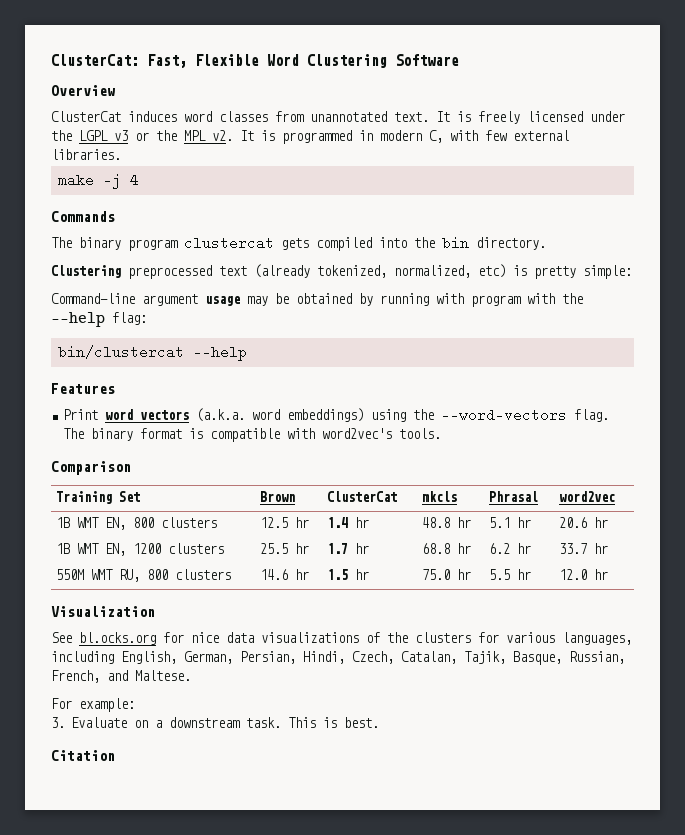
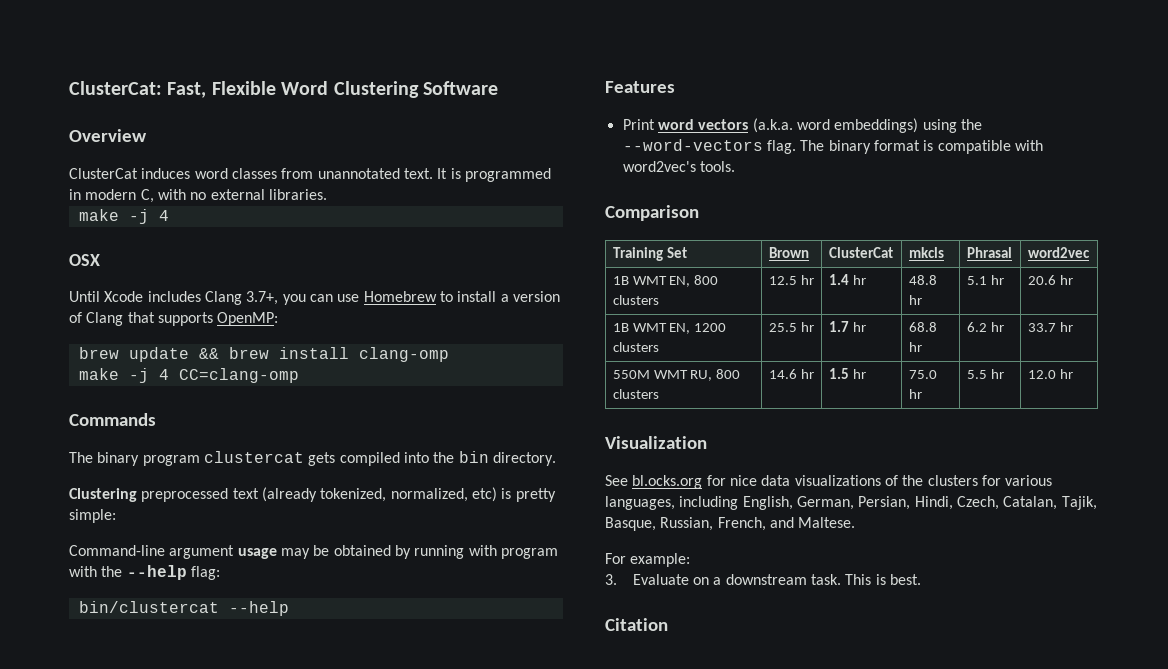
- It is freely licensed under the LGPL v3 or the MPL v2. It is programmed in modern C, with few external libraries.
+ It is programmed in modern C, with no external libraries.
+ OSX
+ Until Xcode includes Clang 3.7+, you can use Homebrew to install a version of Clang that supports OpenMP:
+ brew update && brew install clang-omp
+ make -j 4 CC=clang-omp

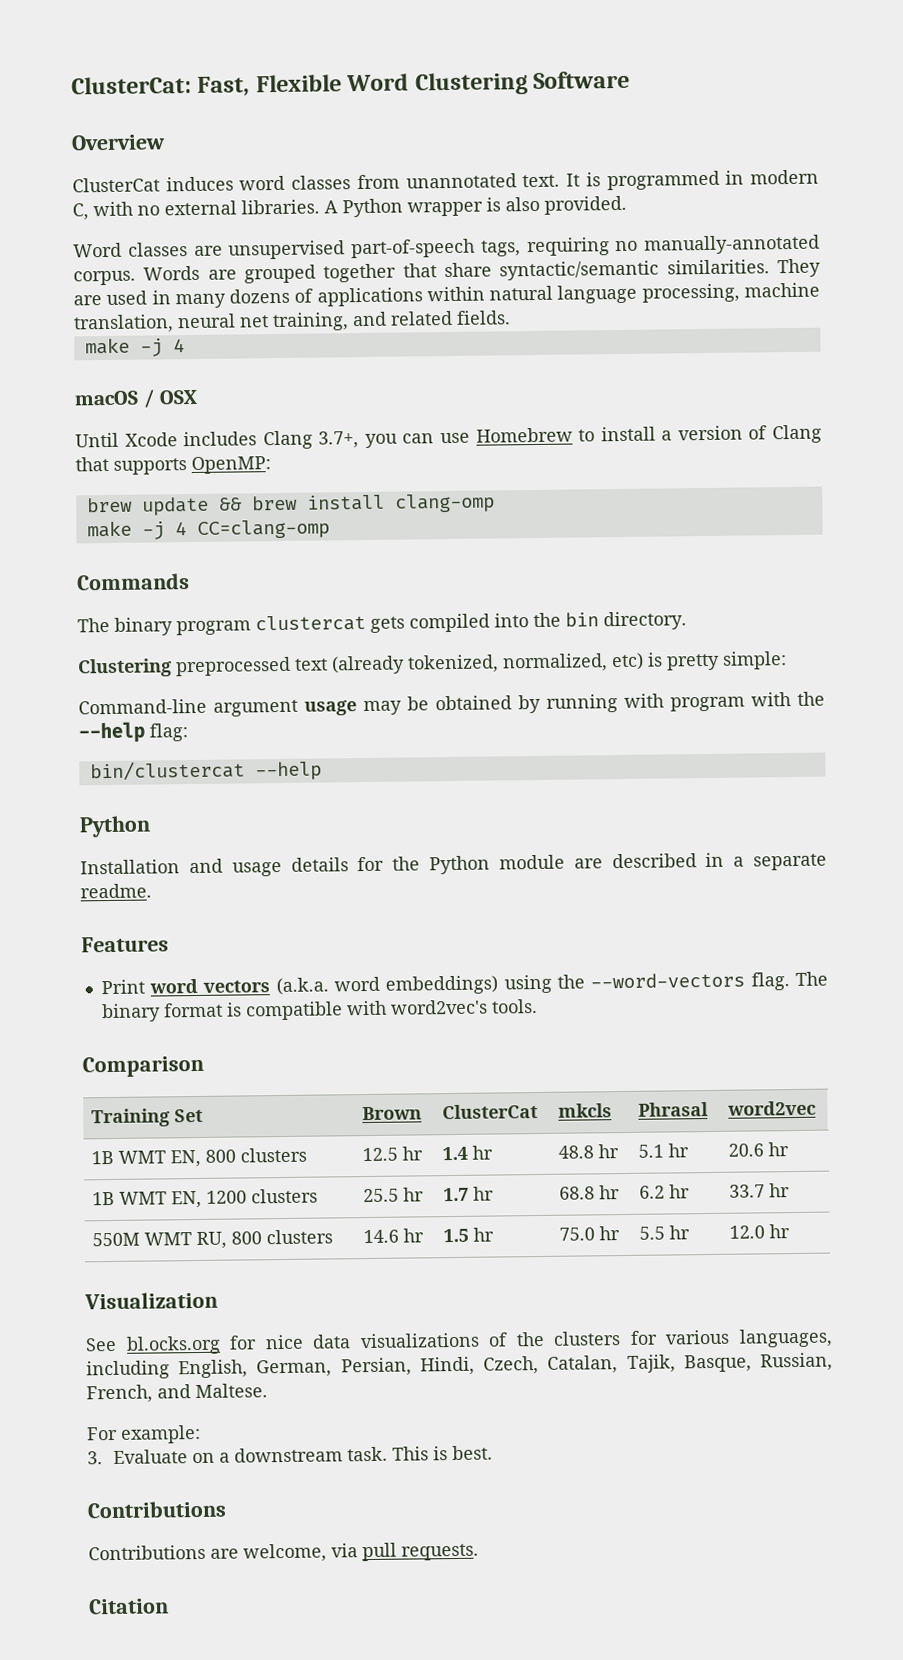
+ A Python wrapper is also provided.
+ Word classes are unsupervised part-of-speech tags, requiring no manually-annotated corpus. Words are grouped together that share syntactic/semantic similarities. They are used in many dozens of applications within natural language processing, machine translation, neural net training, and related fields.
- OSX
+ macOS / OSX
  bin/clustercat --help
+ Python
+ Installation and usage details for the Python module are described in a separate readme.
  This is best.
+ Contributions
+ Contributions are welcome, via pull requests.

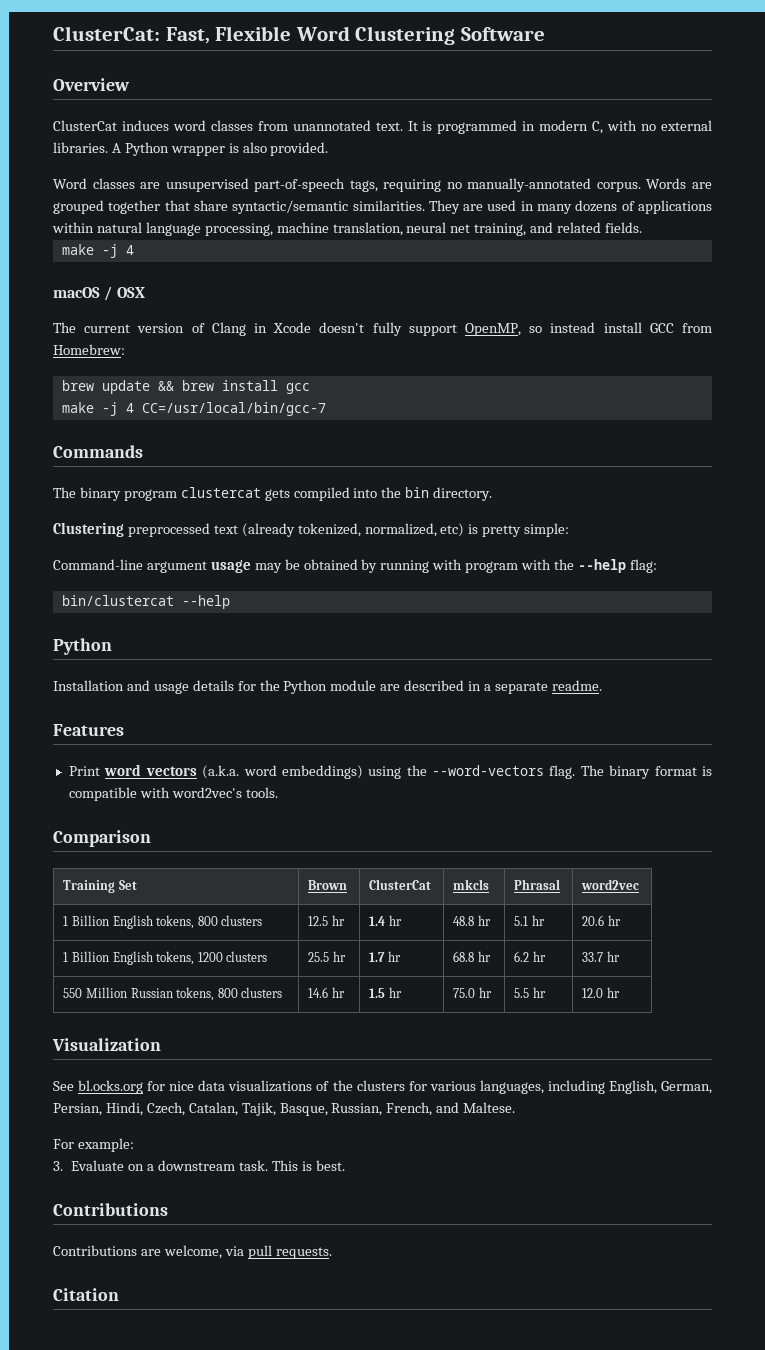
- Until Xcode includes Clang 3.7+, you can use Homebrew to install a version of Clang that supports OpenMP:
+ The current version of Clang in Xcode doesn't fully support OpenMP, so instead install GCC from Homebrew:
- brew update && brew install clang-omp
- make -j 4 CC=clang-omp
+ brew update && brew install gcc
+ make -j 4 CC=/usr/local/bin/gcc-7
- 1B WMT EN, 800 clusters | 12.5 hr | 1.4 hr | 48.8 hr | 5.1 hr | 20.6 hr
+ 1 Billion English tokens, 800 clusters | 12.5 hr | 1.4 hr | 48.8 hr | 5.1 hr | 20.6 hr
- 1B WMT EN, 1200 clusters | 25.5 hr | 1.7 hr | 68.8 hr | 6.2 hr | 33.7 hr
+ 1 Billion English tokens, 1200 clusters | 25.5 hr | 1.7 hr | 68.8 hr | 6.2 hr | 33.7 hr
- 550M WMT RU, 800 clusters | 14.6 hr | 1.5 hr | 75.0 hr | 5.5 hr | 12.0 hr
+ 550 Million Russian tokens, 800 clusters | 14.6 hr | 1.5 hr | 75.0 hr | 5.5 hr | 12.0 hr

